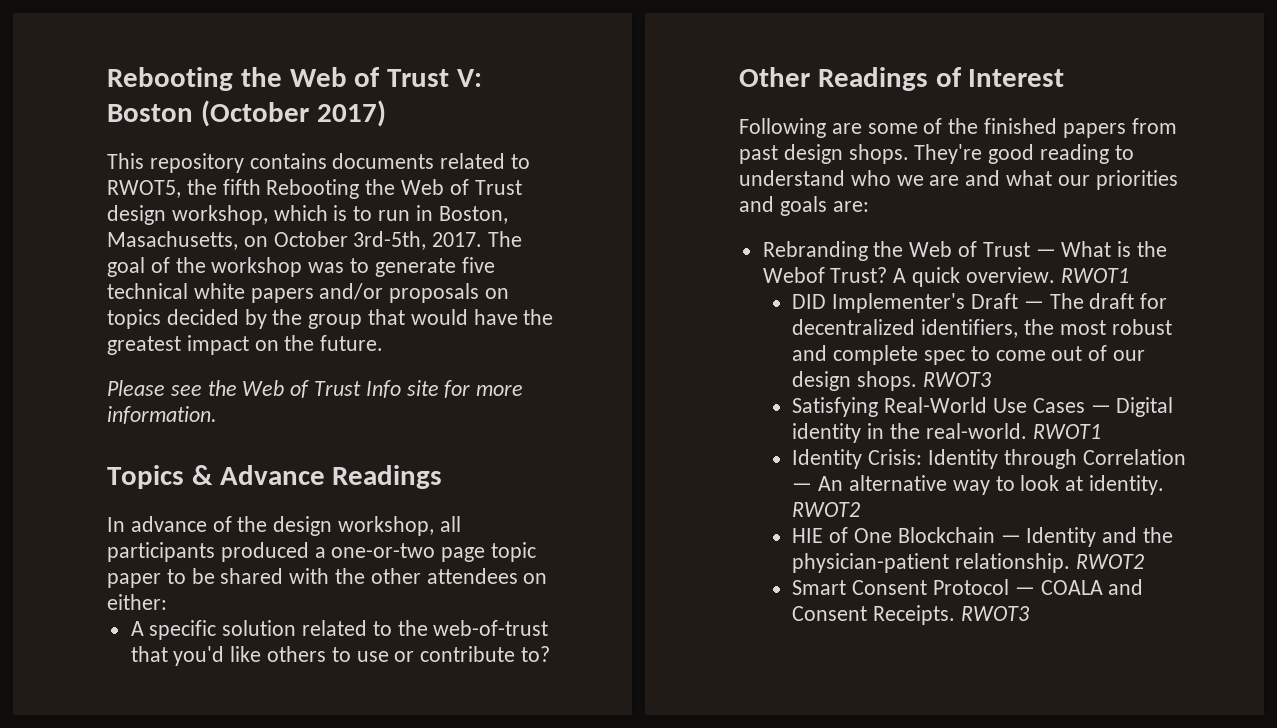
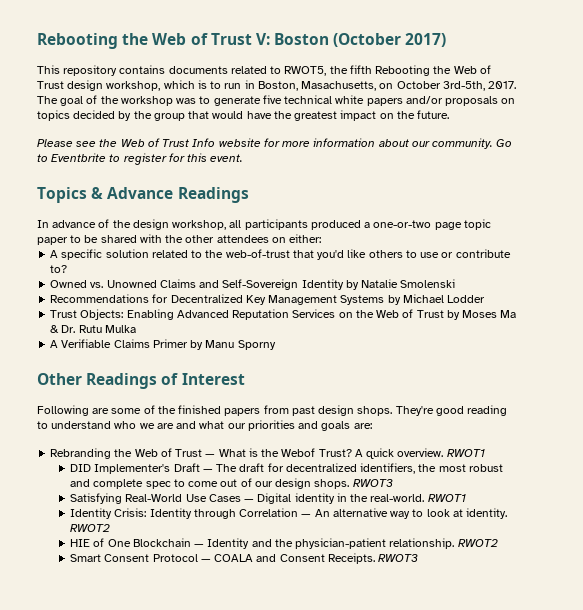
- Please see the Web of Trust Info site for more information.
+ Please see the Web of Trust Info website for more information about our community. Go to Eventbrite to register for this event.
+ Owned vs. Unowned Claims and Self-Sovereign Identity by Natalie Smolenski
+ Recommendations for Decentralized Key Management Systems by Michael Lodder
+ Trust Objects: Enabling Advanced Reputation Services on the Web of Trust by Moses Ma & Dr. Rutu Mulka
+ A Verifiable Claims Primer by Manu Sporny

